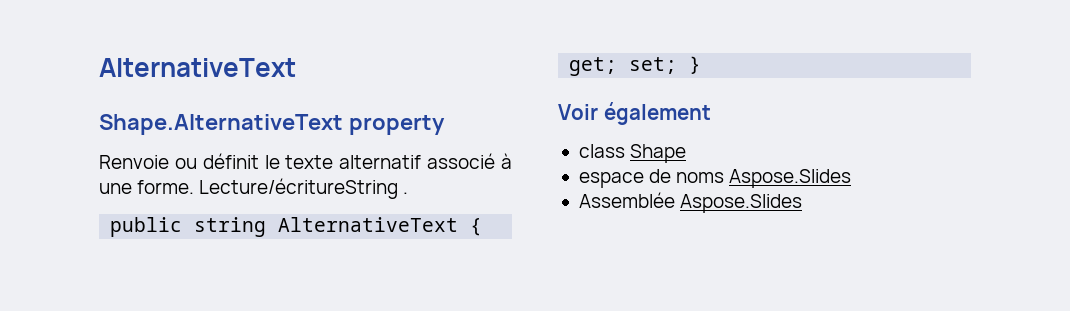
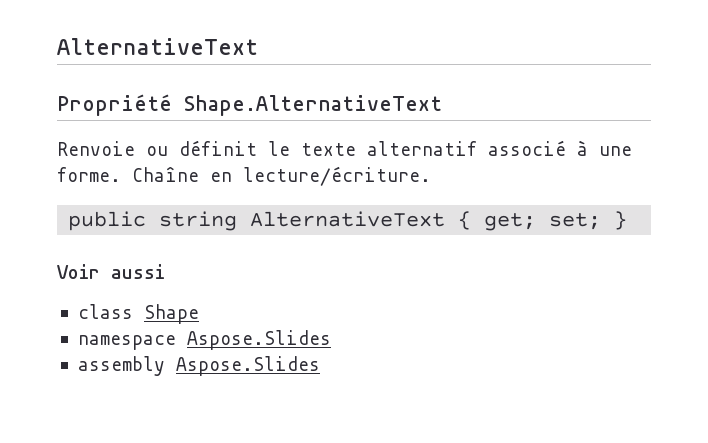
- Shape.AlternativeText property
+ Propriété Shape.AlternativeText
- Lecture/écritureString .
+ Chaîne en lecture/écriture.
- Voir également
+ Voir aussi
- espace de noms Aspose.Slides
+ namespace Aspose.Slides
- Assemblée Aspose.Slides
+ assembly Aspose.Slides

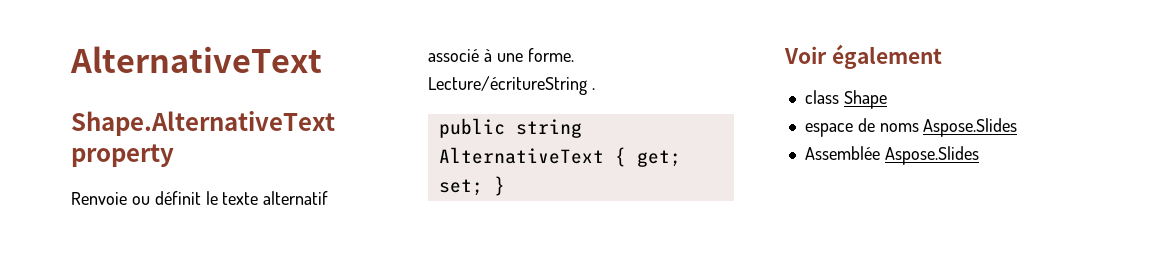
- Propriété Shape.AlternativeText
+ Shape.AlternativeText property
- Chaîne en lecture/écriture.
+ Lecture/écritureString .
- Voir aussi
+ Voir également
- namespace Aspose.Slides
+ espace de noms Aspose.Slides
- assembly Aspose.Slides
+ Assemblée Aspose.Slides

